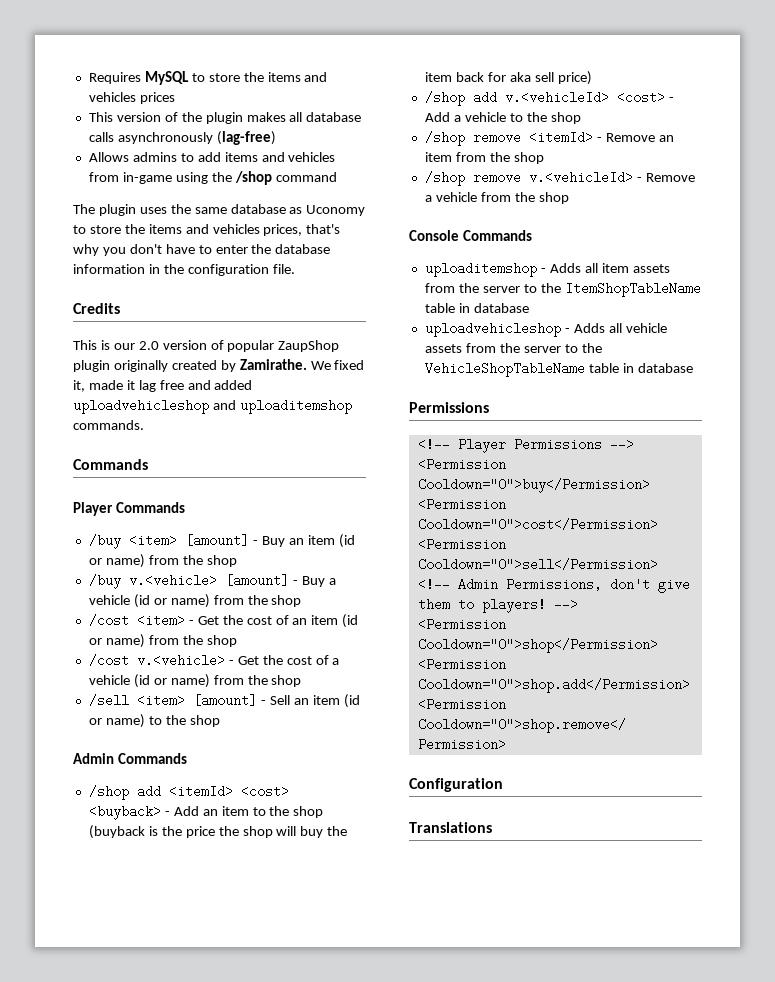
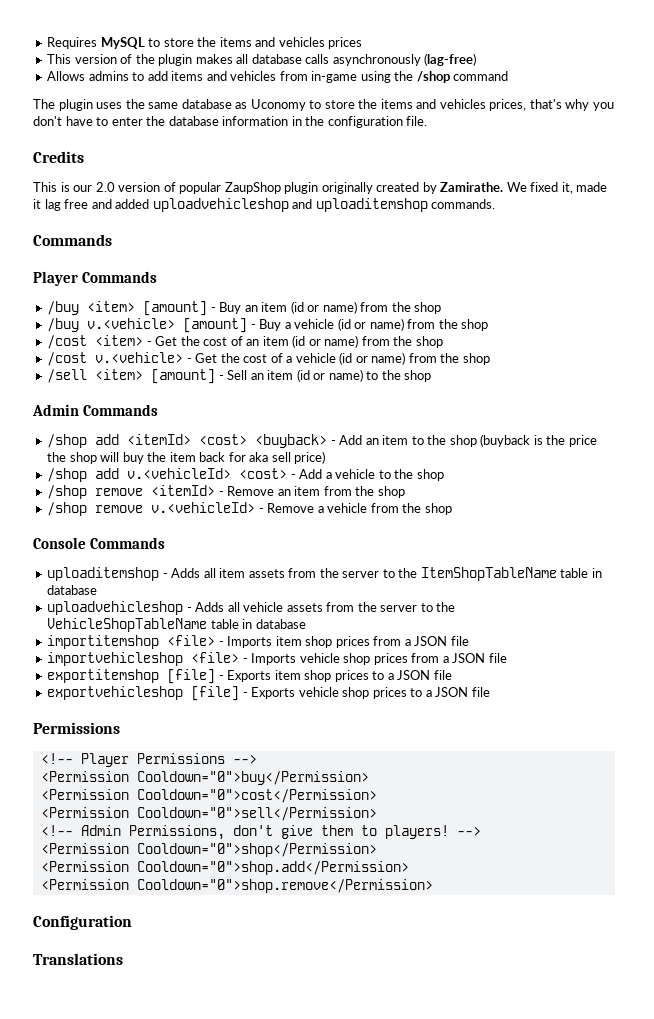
+ importitemshop <file> - Imports item shop prices from a JSON file
+ importvehicleshop <file> - Imports vehicle shop prices from a JSON file
+ exportitemshop [file] - Exports item shop prices to a JSON file
+ exportvehicleshop [file] - Exports vehicle shop prices to a JSON file

